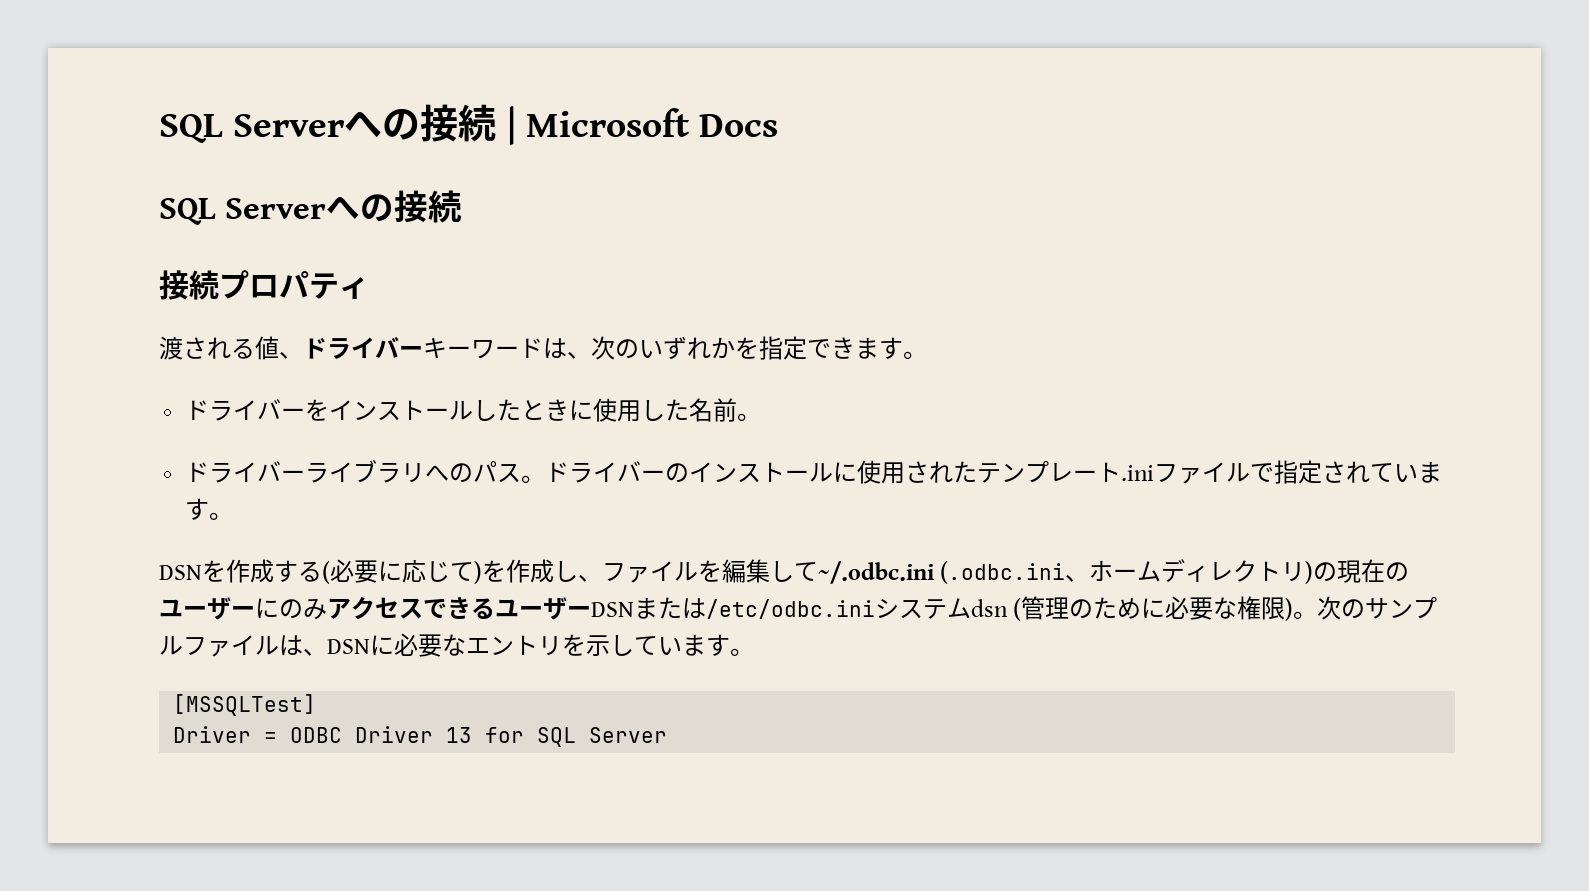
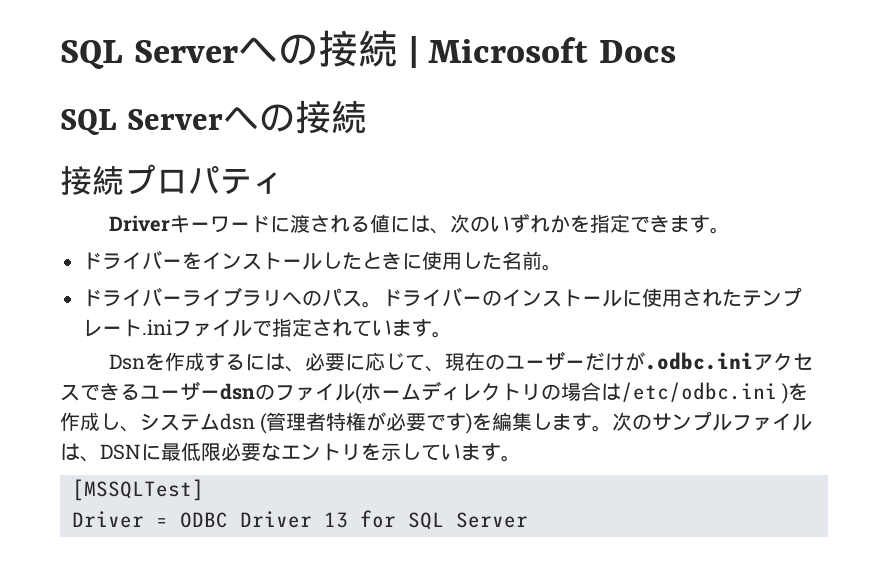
- 渡される値、ドライバーキーワードは、次のいずれかを指定できます。
+ Driverキーワードに渡される値には、次のいずれかを指定できます。
- DSNを作成する(必要に応じて)を作成し、ファイルを編集して~/.odbc.ini (.odbc.ini、ホームディレクトリ)の現在のユーザーにのみアクセスできるユーザーDSNまたは/etc/odbc.iniシステムdsn (管理のために必要な権限)。
+ Dsnを作成するには、必要に応じて、現在のユーザーだけが.odbc.iniアクセスできるユーザーdsnのファイル(ホームディレクトリの場合は/etc/odbc.ini )を作成し、システムdsn (管理者特権が必要です)を編集します。
- 次のサンプルファイルは、DSNに必要なエントリを示しています。
+ 次のサンプルファイルは、DSNに最低限必要なエントリを示しています。

